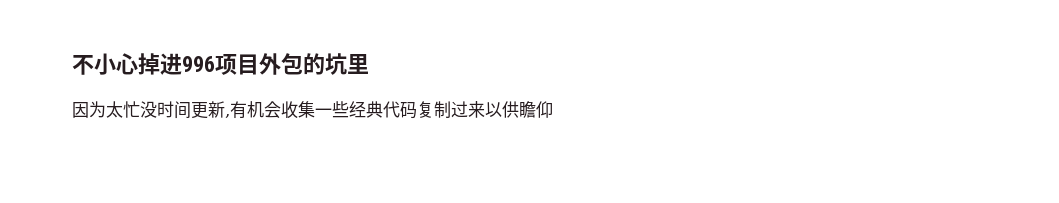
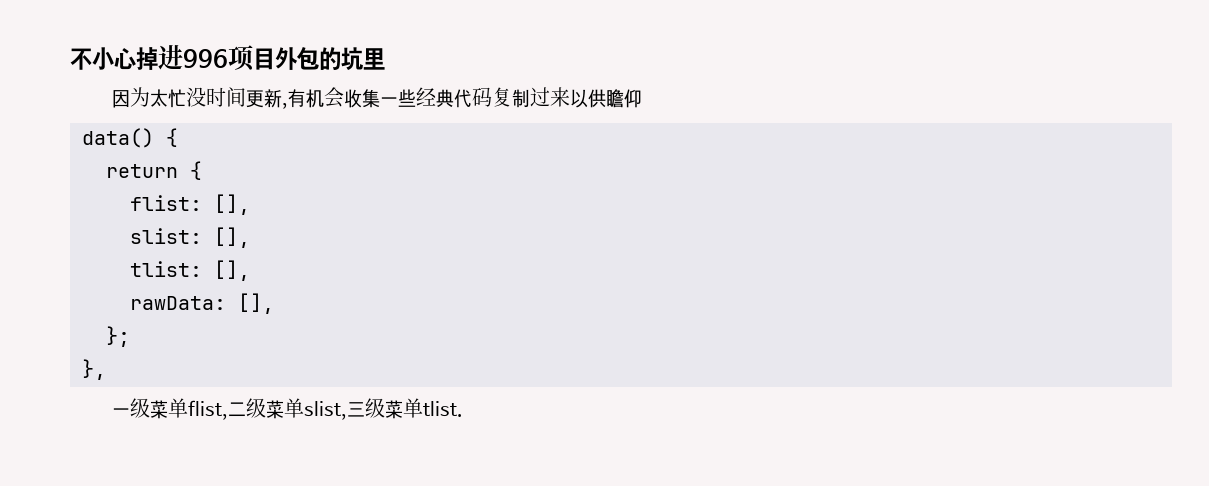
+ data() {
+ return {
+ flist: [],
+ slist: [],
+ tlist: [],
+ rawData: [],
+ };
+ },
+ 一级菜单flist,二级菜单slist,三级菜单tlist.

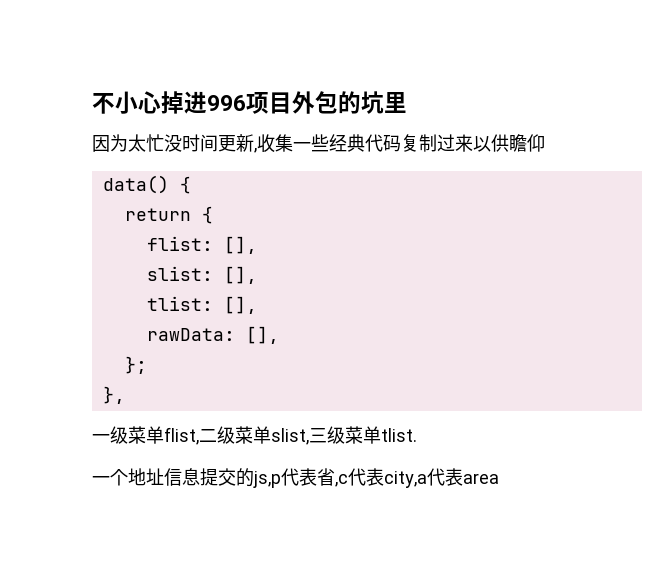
- 因为太忙没时间更新,有机会收集一些经典代码复制过来以供瞻仰
+ 因为太忙没时间更新,收集一些经典代码复制过来以供瞻仰
+ 一个地址信息提交的js,p代表省,c代表city,a代表area

